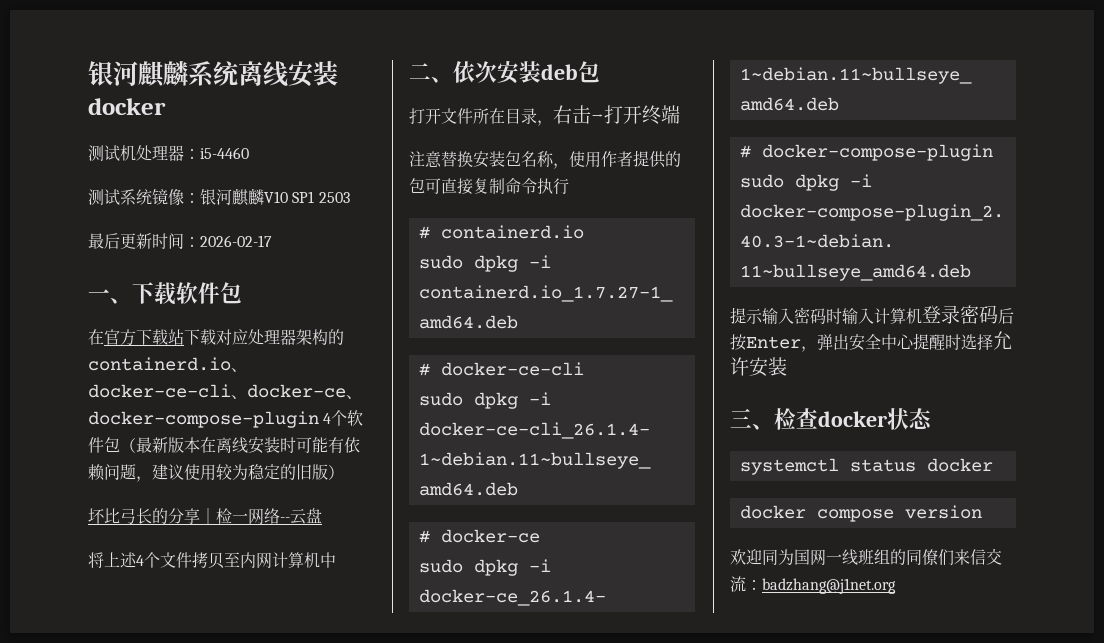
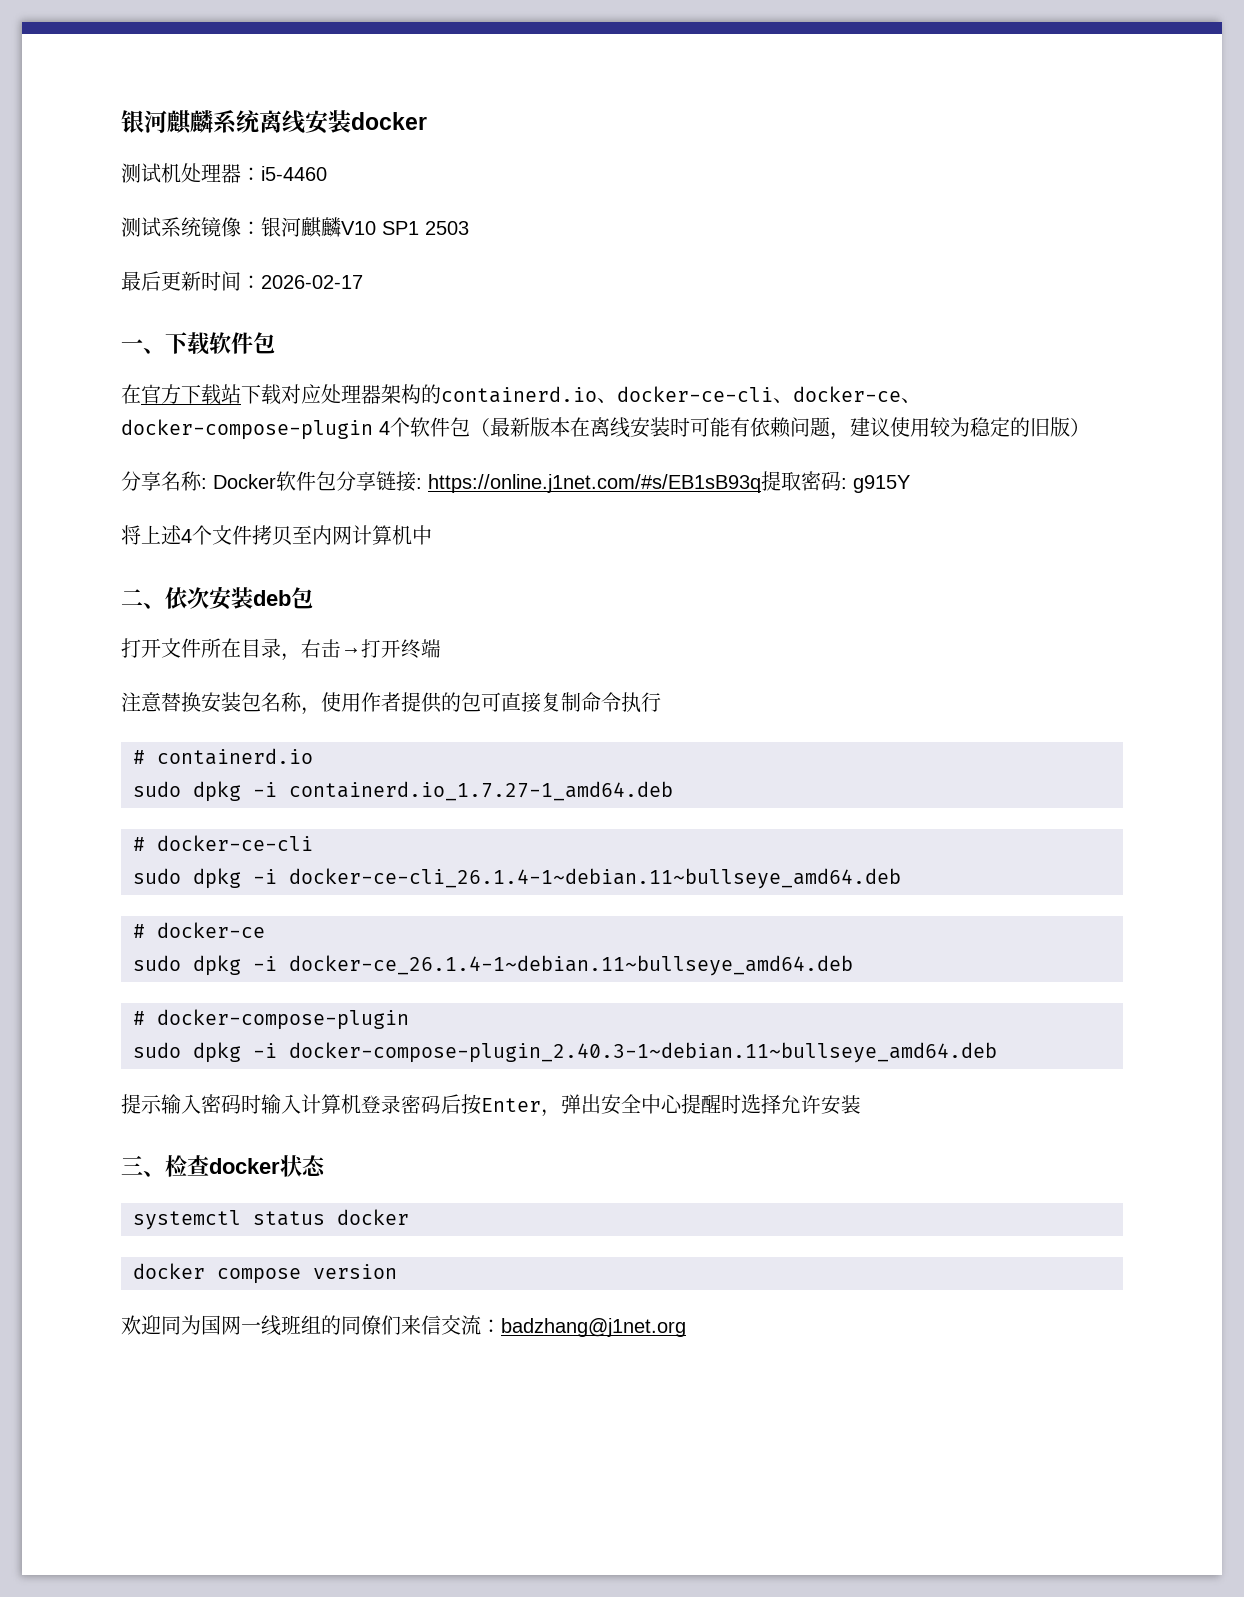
- 坏比弓长的分享｜检一网络--云盘
+ 分享名称: Docker软件包分享链接: https://online.j1net.com/#s/EB1sB93q提取密码: g915Y

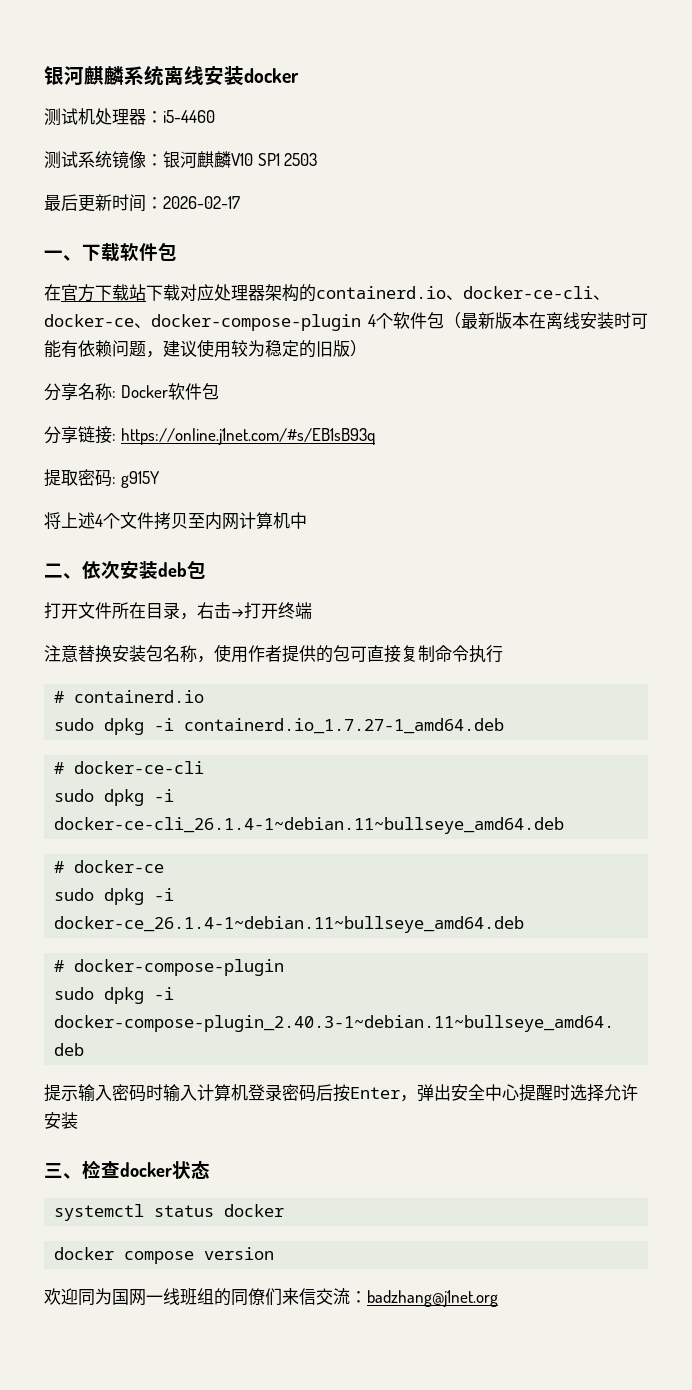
- 分享名称: Docker软件包分享链接: https://online.j1net.com/#s/EB1sB93q提取密码: g915Y
+ 分享名称: Docker软件包
+ 分享链接: https://online.j1net.com/#s/EB1sB93q
+ 提取密码: g915Y

